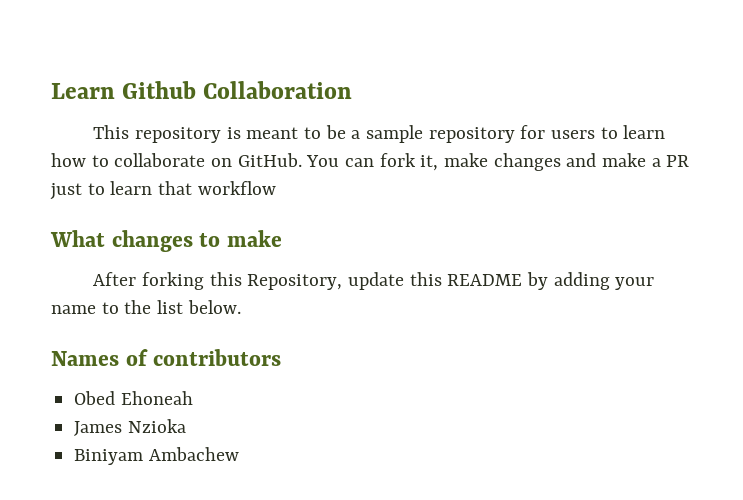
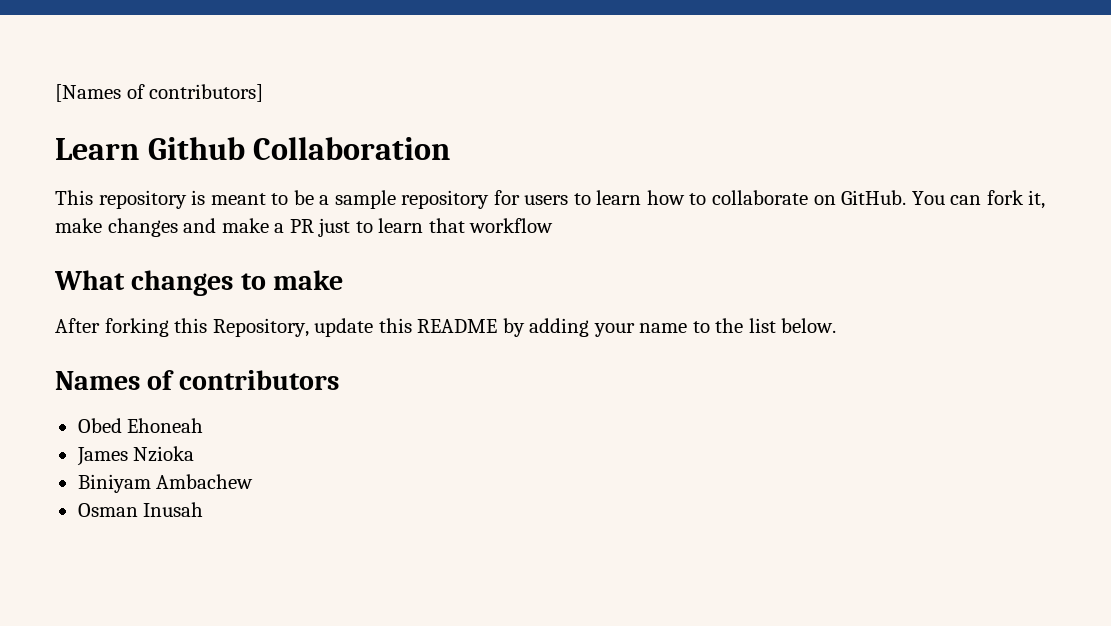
+ [Names of contributors]
+ Osman Inusah

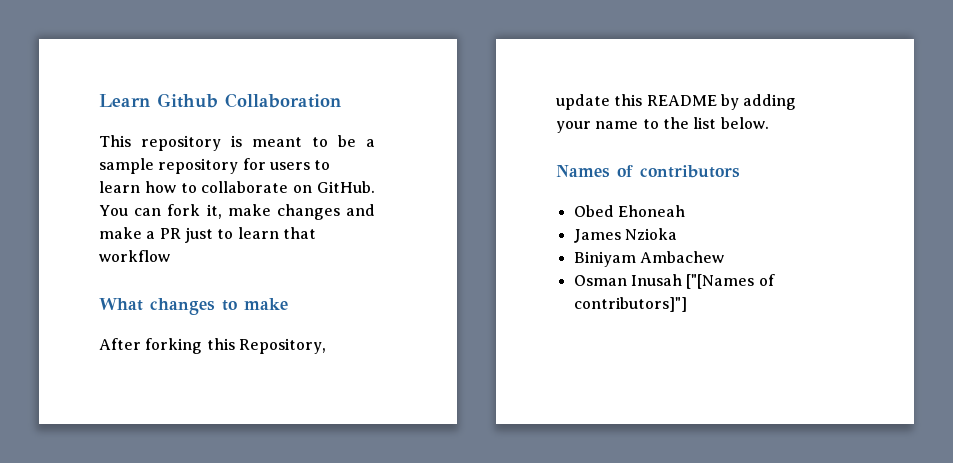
- [Names of contributors]
- Osman Inusah
+ Osman Inusah ["[Names of contributors]"]

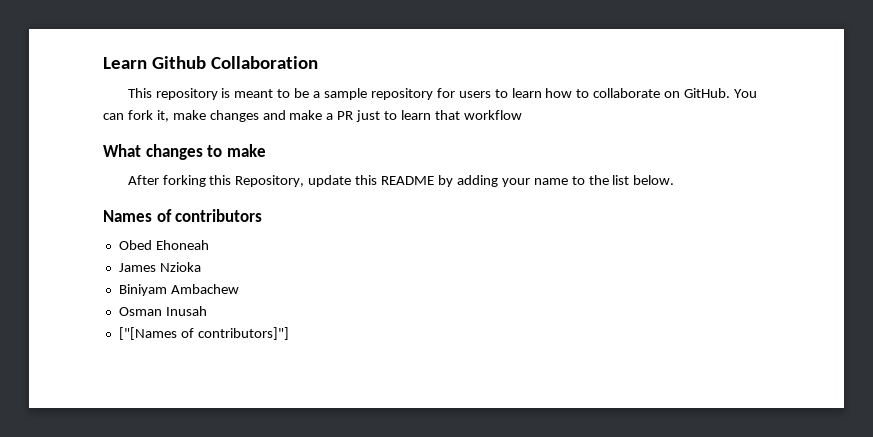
- Osman Inusah ["[Names of contributors]"]
+ Osman Inusah
+ ["[Names of contributors]"]

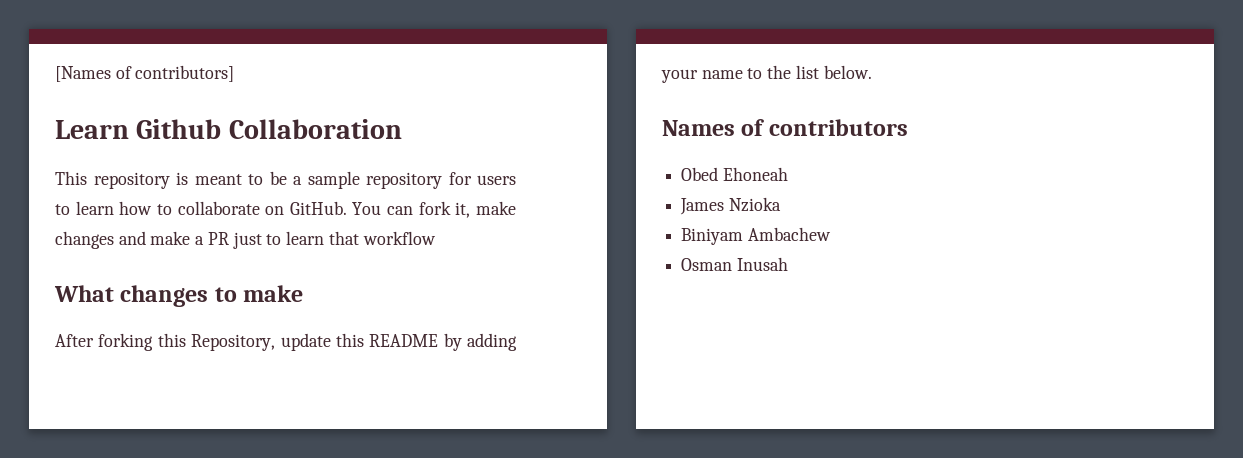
+ [Names of contributors]
- ["[Names of contributors]"]

